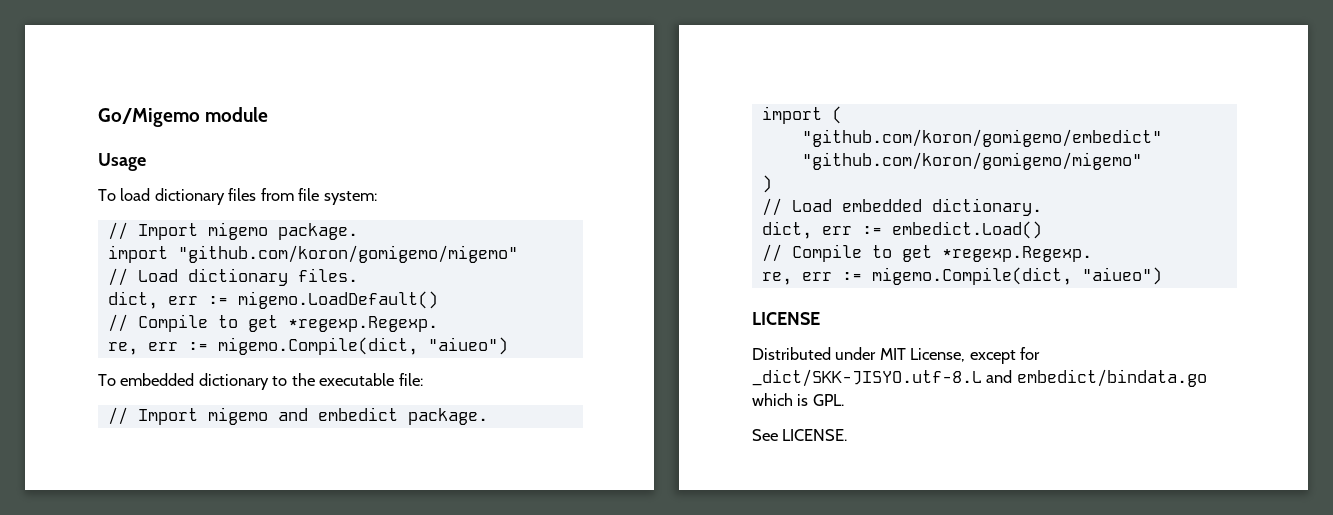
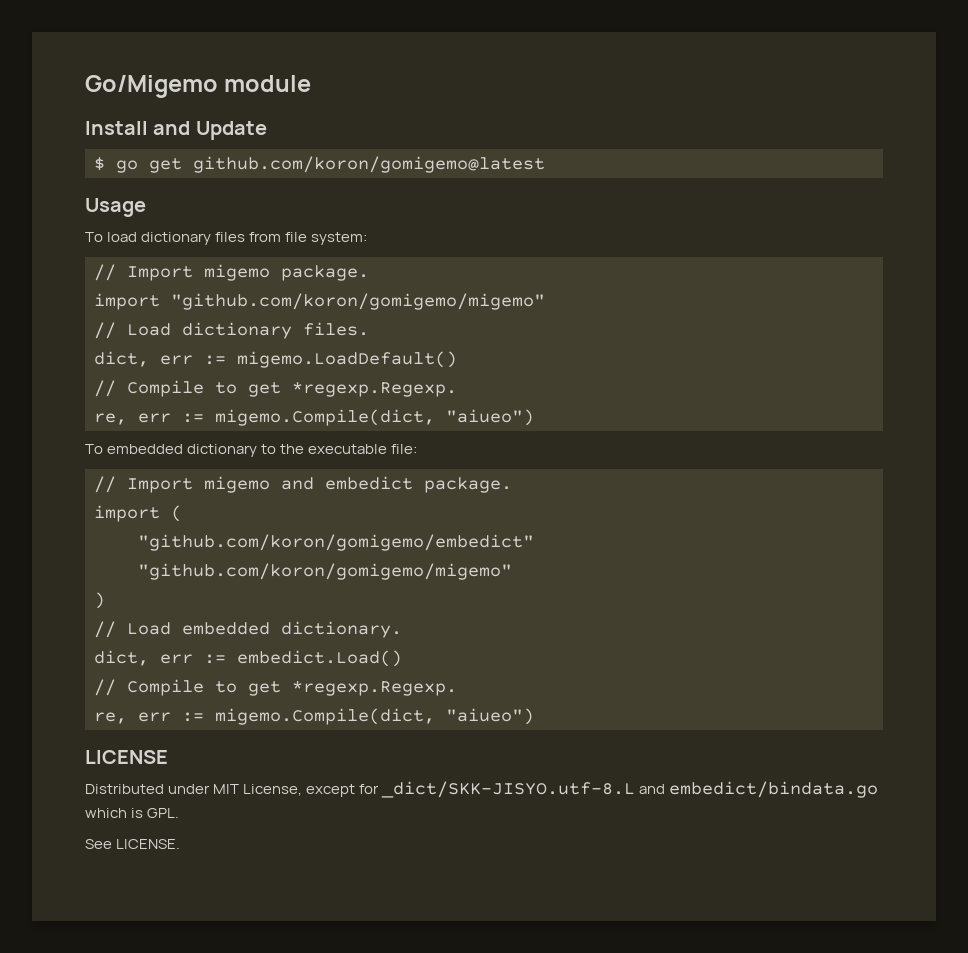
+ Install and Update
+ $ go get github.com/koron/gomigemo@latest

